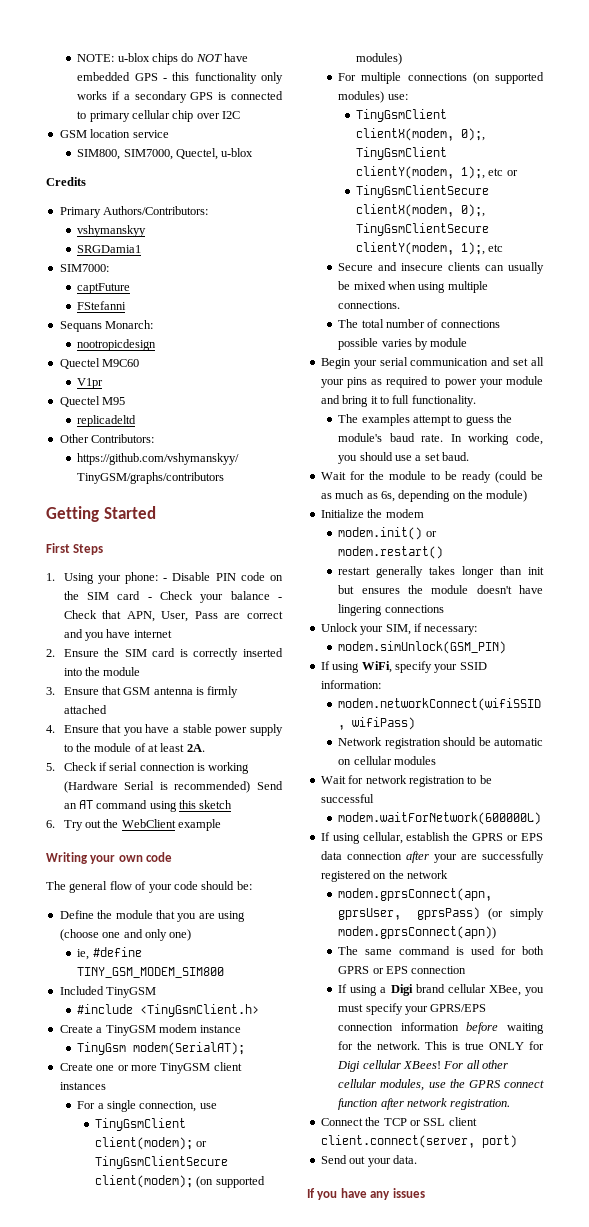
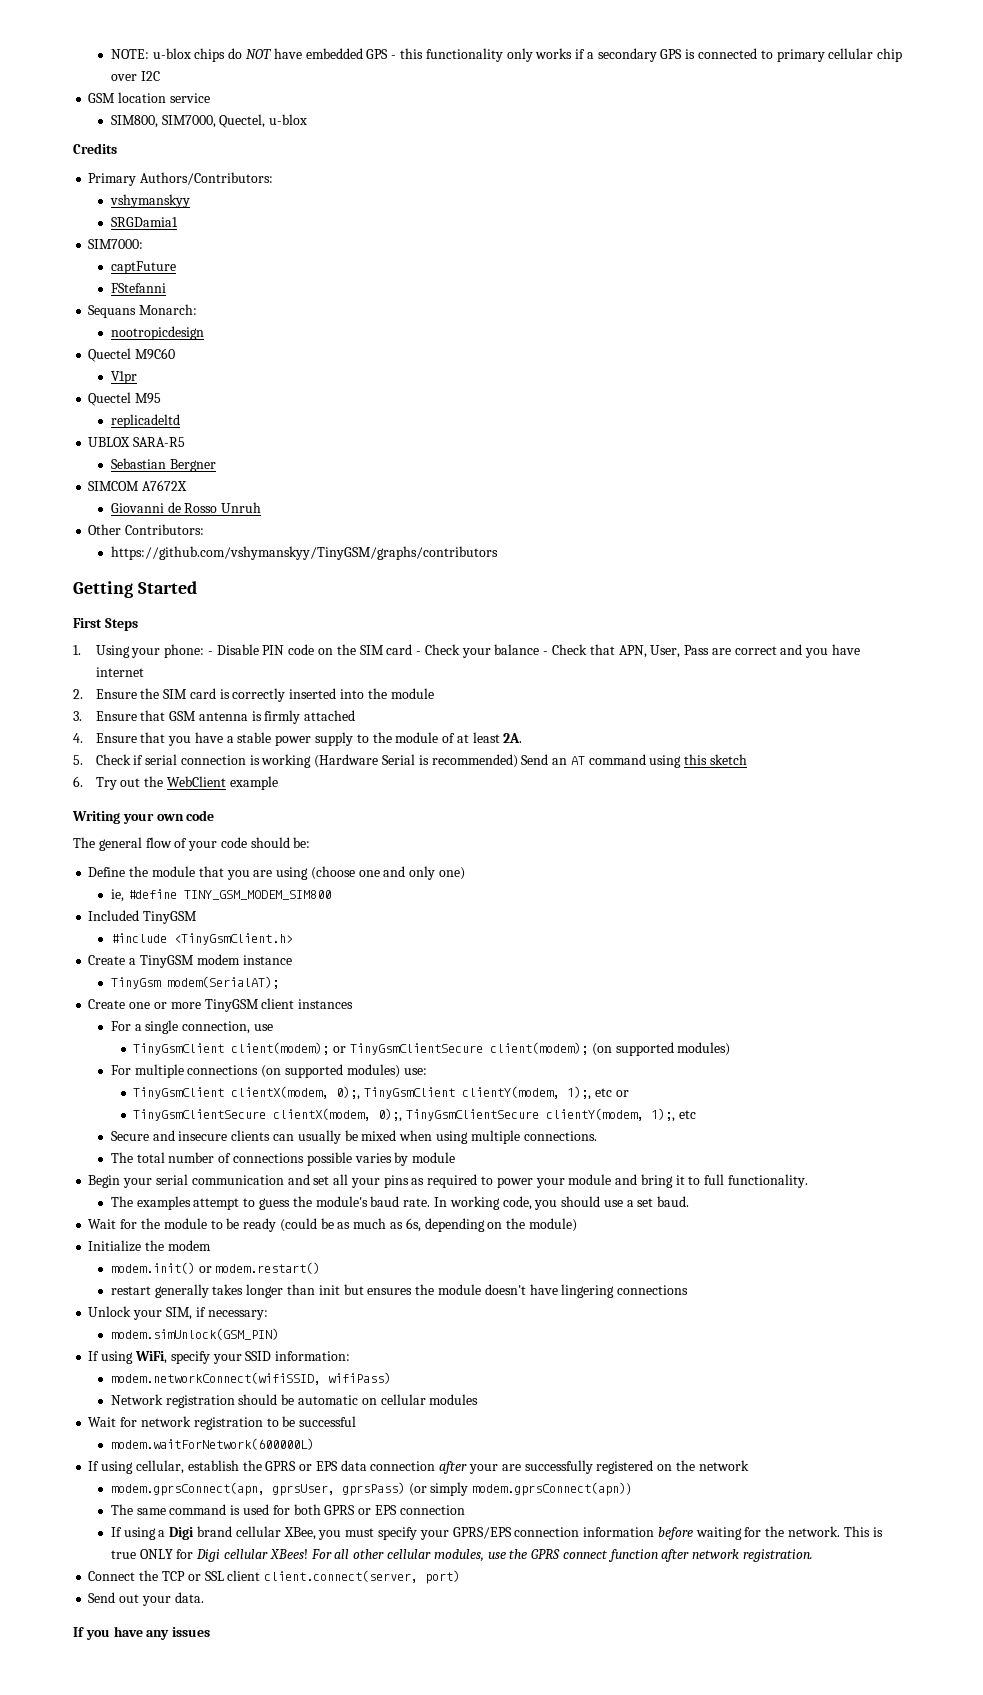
+ UBLOX SARA-R5
+ Sebastian Bergner
+ SIMCOM A7672X
+ Giovanni de Rosso Unruh

